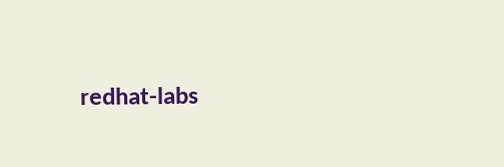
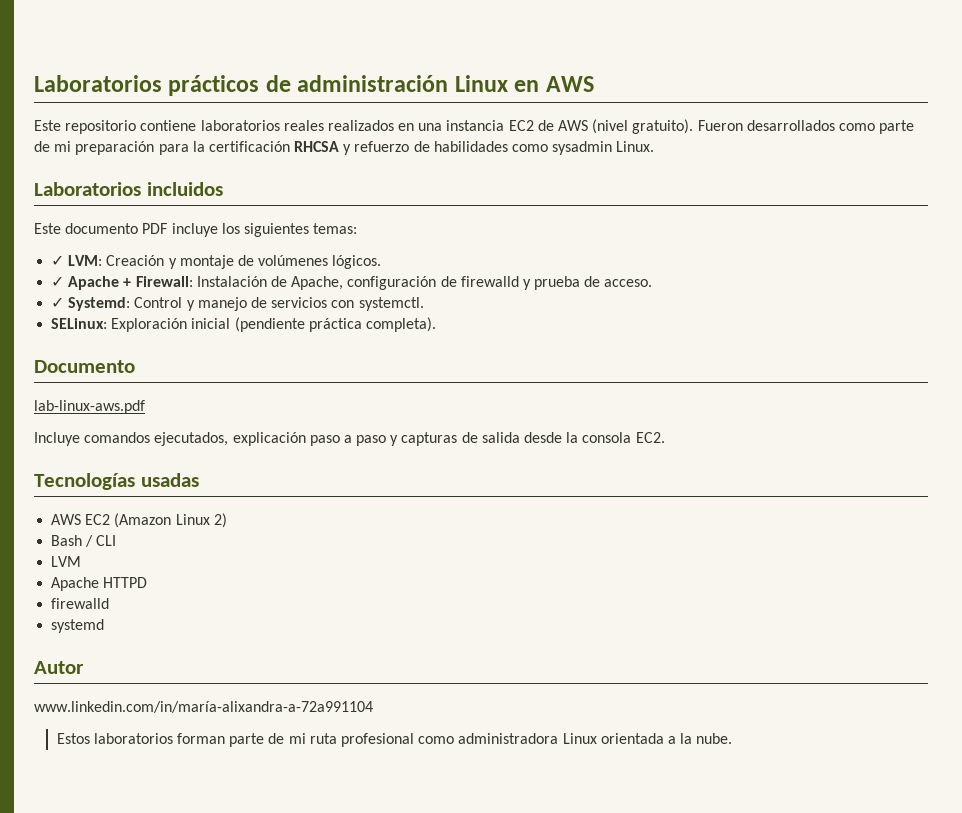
- redhat-labs
+ Laboratorios prácticos de administración Linux en AWS
+ Este repositorio contiene laboratorios reales realizados en una instancia EC2 de AWS (nivel gratuito). Fueron desarrollados como parte de mi preparación para la certificación RHCSA y refuerzo de habilidades como sysadmin Linux.
+ Laboratorios incluidos
+ Este documento PDF incluye los siguientes temas:
+ ✓ LVM: Creación y montaje de volúmenes lógicos.
+ ✓ Apache + Firewall: Instalación de Apache, configuración de firewalld y prueba de acceso.
+ ✓ Systemd: Control y manejo de servicios con systemctl.
+ SELinux: Exploración inicial (pendiente práctica completa).
+ Documento
+ lab-linux-aws.pdf
+ Incluye comandos ejecutados, explicación paso a paso y capturas de salida desde la consola EC2.
+ Tecnologías usadas
+ AWS EC2 (Amazon Linux 2)
+ Bash / CLI
+ LVM
+ Apache HTTPD
+ firewalld
+ systemd
+ Autor
+ www.linkedin.com/in/maría-alixandra-a-72a991104
+ Estos laboratorios forman parte de mi ruta profesional como administradora Linux orientada a la nube.

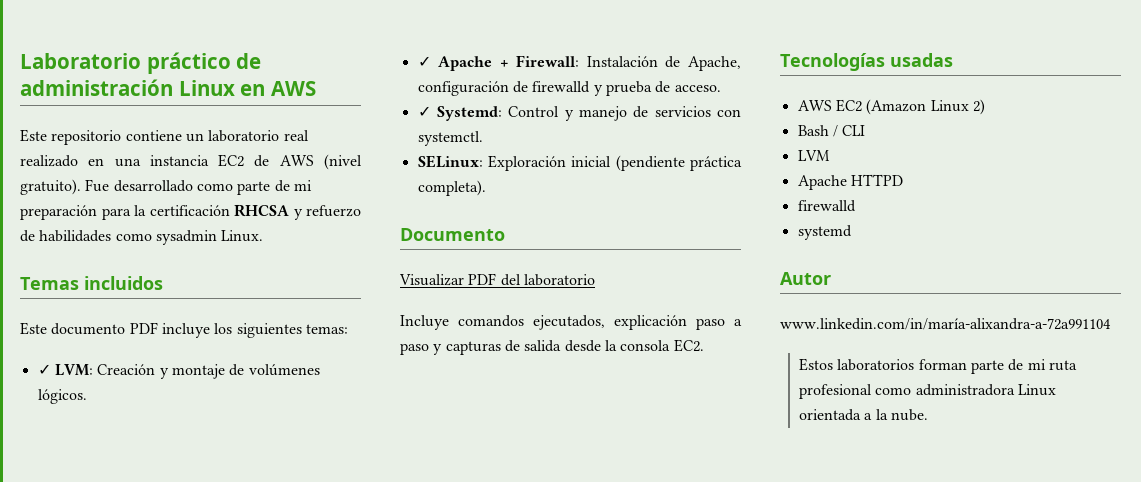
- Laboratorios prácticos de administración Linux en AWS
+ Laboratorio práctico de administración Linux en AWS
- Este repositorio contiene laboratorios reales realizados en una instancia EC2 de AWS (nivel gratuito).
+ Este repositorio contiene un laboratorio real realizado en una instancia EC2 de AWS (nivel gratuito).
- Fueron desarrollados como parte de mi preparación para la certificación RHCSA y refuerzo de habilidades como sysadmin Linux.
+ Fue desarrollado como parte de mi preparación para la certificación RHCSA y refuerzo de habilidades como sysadmin Linux.
- Laboratorios incluidos
+ Temas incluidos
- lab-linux-aws.pdf
+ Visualizar PDF del laboratorio

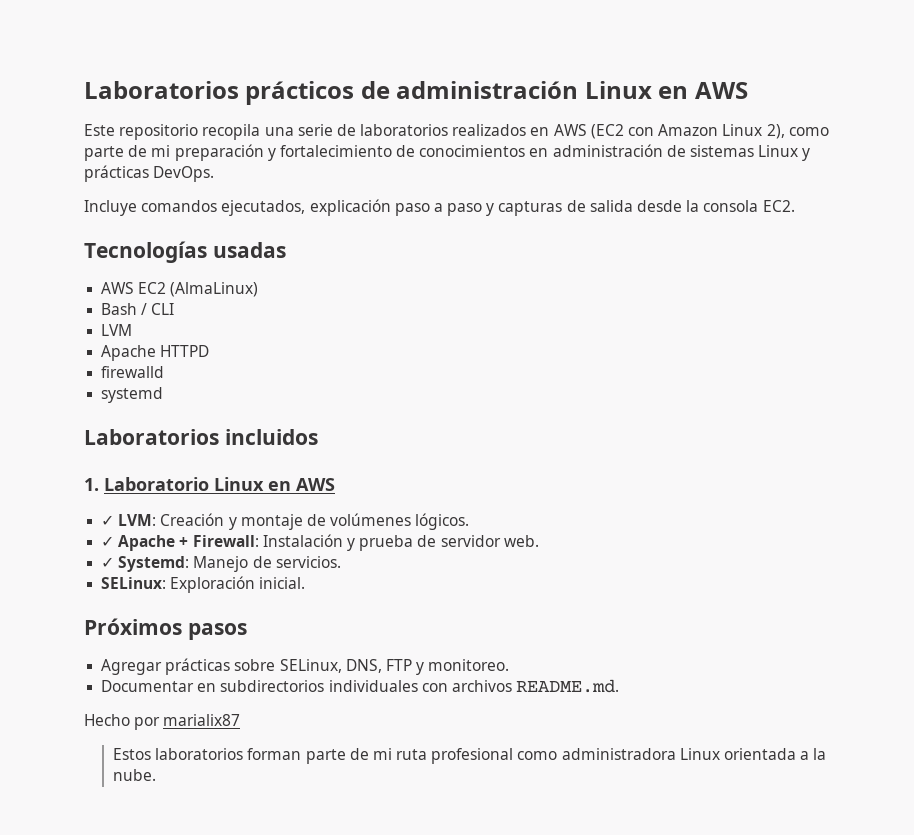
- Laboratorio práctico de administración Linux en AWS
+ Laboratorios prácticos de administración Linux en AWS
- Este repositorio contiene un laboratorio real realizado en una instancia EC2 de AWS (nivel gratuito). Fue desarrollado como parte de mi preparación para la certificación RHCSA y refuerzo de habilidades como sysadmin Linux.
- Temas incluidos
- Este documento PDF incluye los siguientes temas:
- ✓ LVM: Creación y montaje de volúmenes lógicos.
- ✓ Apache + Firewall: Instalación de Apache, configuración de firewalld y prueba de acceso.
- ✓ Systemd: Control y manejo de servicios con systemctl.
- SELinux: Exploración inicial (pendiente práctica completa).
- Documento
- Visualizar PDF del laboratorio
+ Este repositorio recopila una serie de laboratorios realizados en AWS (EC2 con Amazon Linux 2), como parte de mi preparación y fortalecimiento de conocimientos en administración de sistemas Linux y prácticas DevOps.
- AWS EC2 (Amazon Linux 2)
+ AWS EC2 (AlmaLinux)
- Autor
- www.linkedin.com/in/maría-alixandra-a-72a991104
+ Laboratorios incluidos
+ 1. Laboratorio Linux en AWS
+ ✓ LVM: Creación y montaje de volúmenes lógicos.
+ ✓ Apache + Firewall: Instalación y prueba de servidor web.
+ ✓ Systemd: Manejo de servicios.
+ SELinux: Exploración inicial.
+ Próximos pasos
+ Agregar prácticas sobre SELinux, DNS, FTP y monitoreo.
+ Documentar en subdirectorios individuales con archivos README.md.
+ Hecho por marialix87

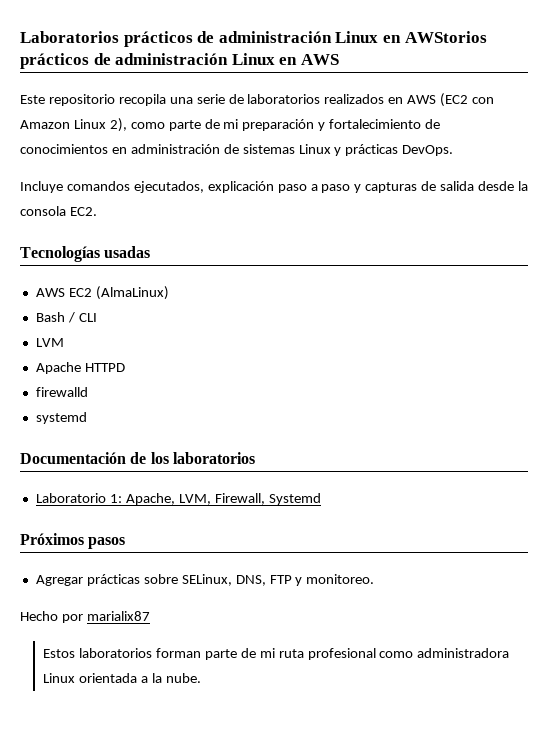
- Laboratorios prácticos de administración Linux en AWS
+ Laboratorios prácticos de administración Linux en AWStorios prácticos de administración Linux en AWS
- Laboratorios incluidos
- 1. Laboratorio Linux en AWS
- ✓ LVM: Creación y montaje de volúmenes lógicos.
- ✓ Apache + Firewall: Instalación y prueba de servidor web.
- ✓ Systemd: Manejo de servicios.
- SELinux: Exploración inicial.
+ Documentación de los laboratorios
+ Laboratorio 1: Apache, LVM, Firewall, Systemd
- Documentar en subdirectorios individuales con archivos README.md.

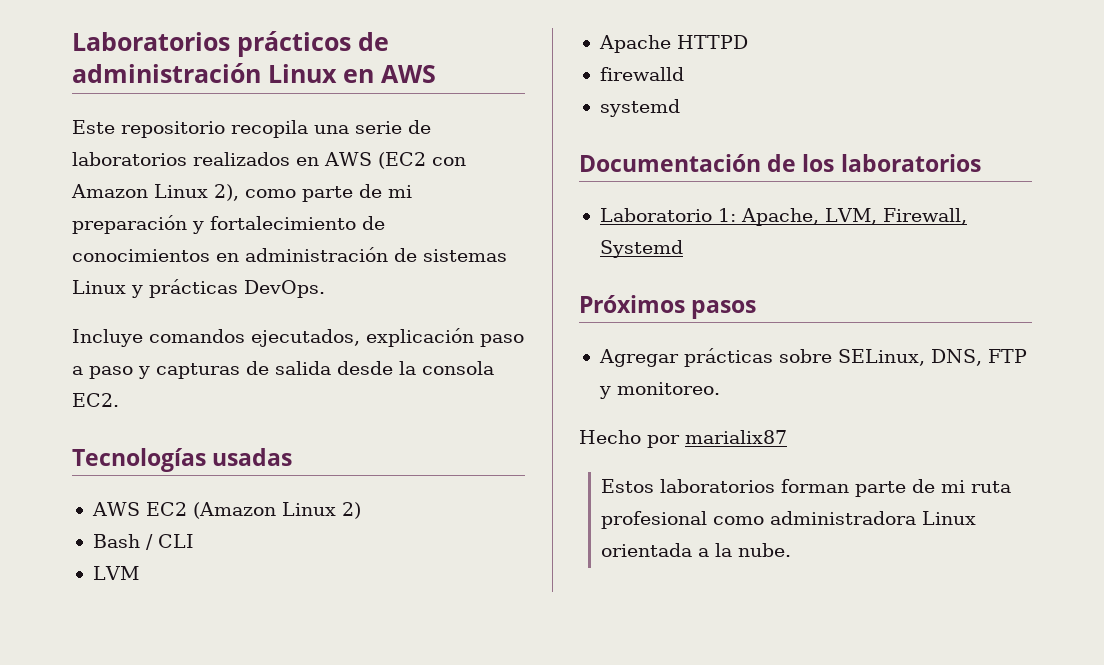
- Laboratorios prácticos de administración Linux en AWStorios prácticos de administración Linux en AWS
+ Laboratorios prácticos de administración Linux en AWS
- AWS EC2 (AlmaLinux)
+ AWS EC2 (Amazon Linux 2)

